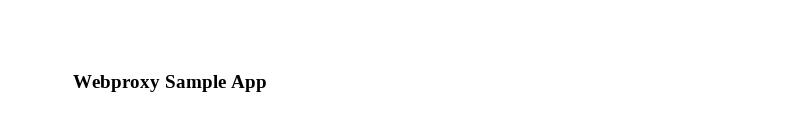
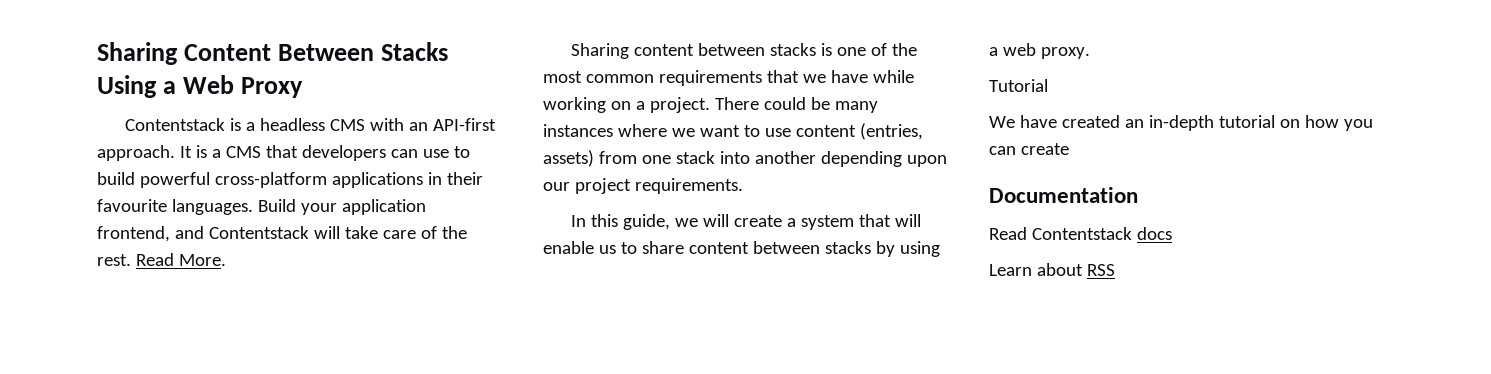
- Webproxy Sample App
+ Sharing Content Between Stacks Using a Web Proxy
+ Contentstack is a headless CMS with an API-first approach. It is a CMS that developers can use to build powerful cross-platform applications in their favourite languages. Build your application frontend, and Contentstack will take care of the rest. Read More.
+ Sharing content between stacks is one of the most common requirements that we have while working on a project. There could be many instances where we want to use content (entries, assets) from one stack into another depending upon our project requirements.
+ In this guide, we will create a system that will enable us to share content between stacks by using a web proxy.
+ Tutorial
+ We have created an in-depth tutorial on how you can create
+ Documentation
+ Read Contentstack docs
+ Learn about RSS

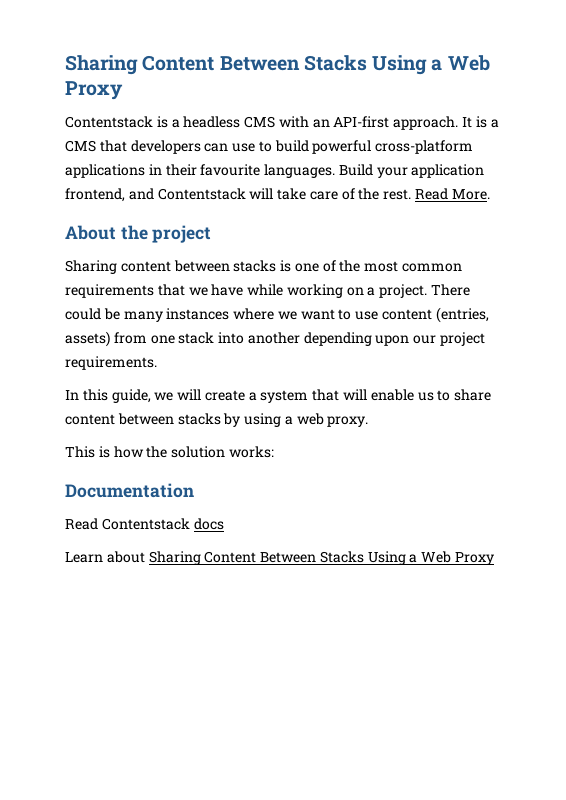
+ About the project
- Tutorial
- We have created an in-depth tutorial on how you can create
+ This is how the solution works:
- Learn about RSS
+ Learn about Sharing Content Between Stacks Using a Web Proxy

